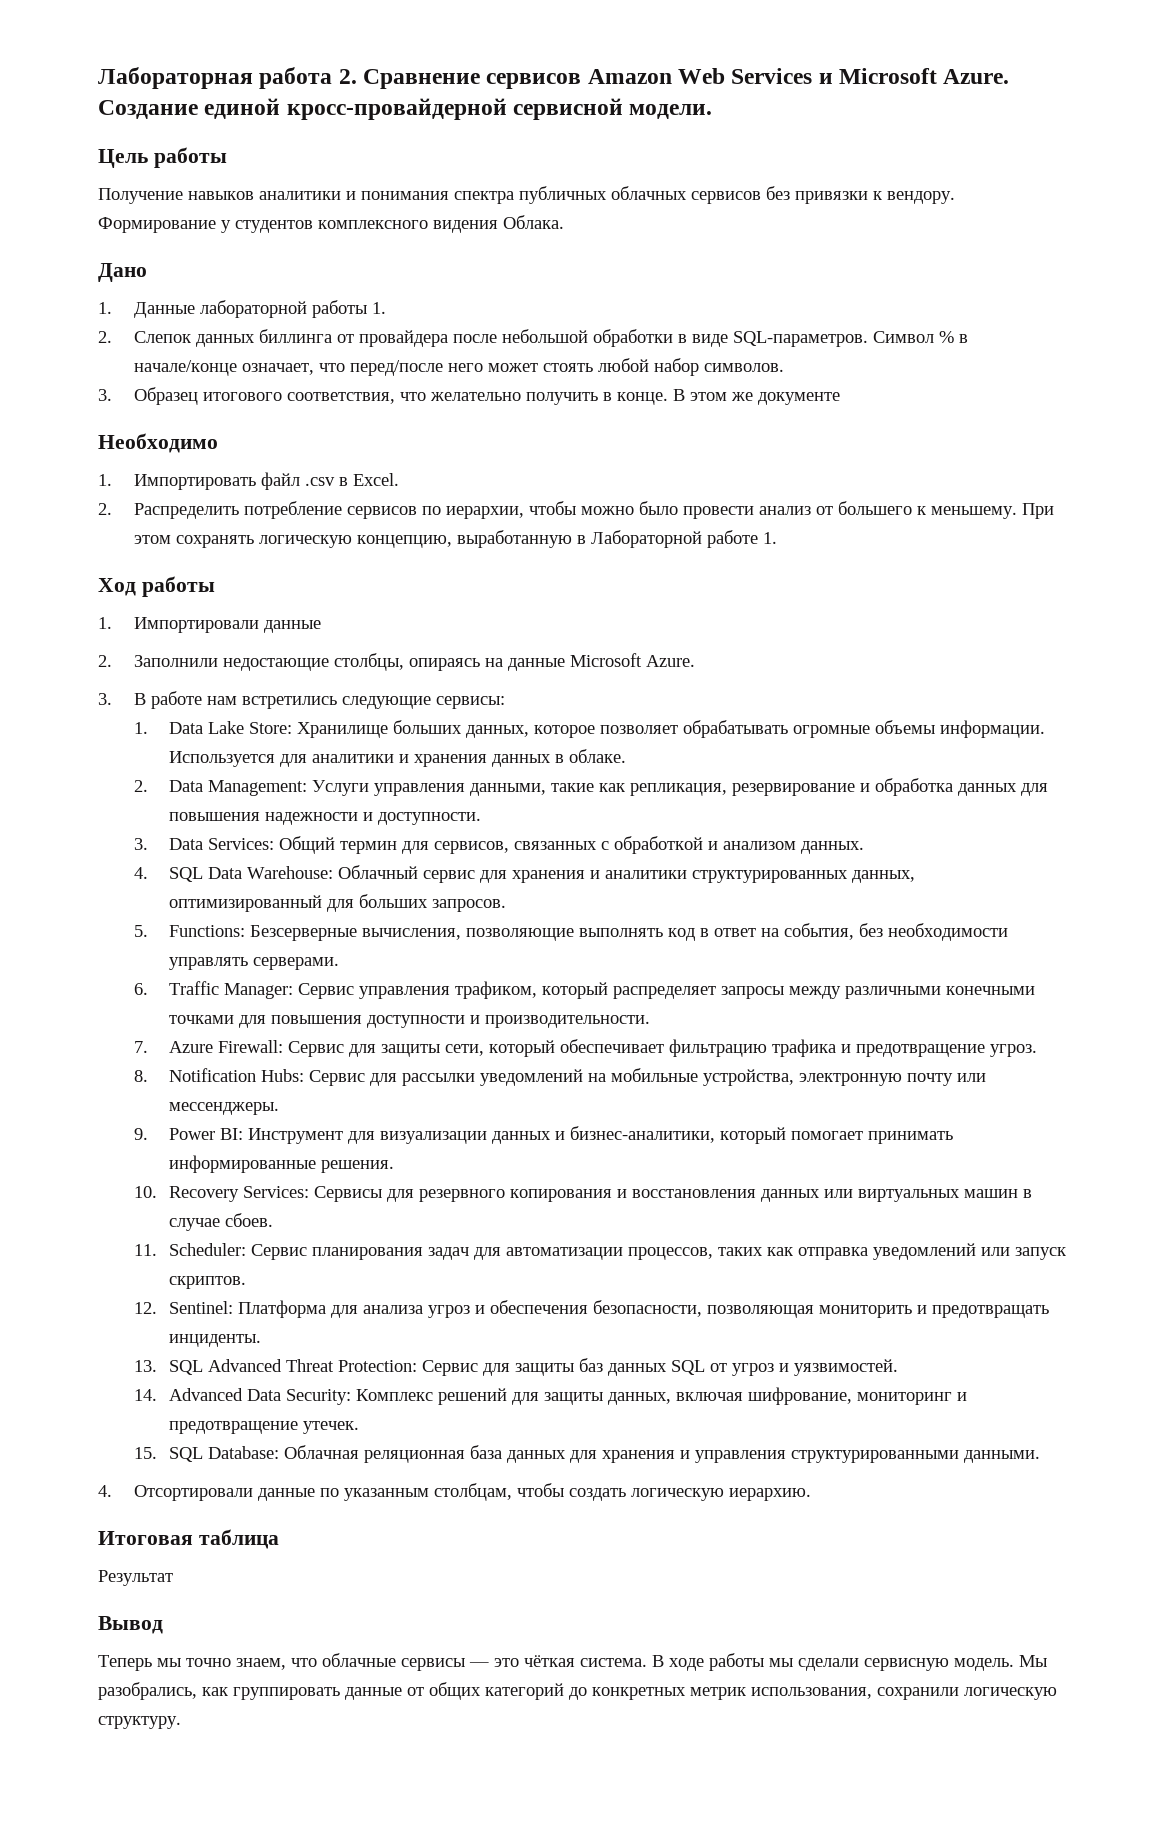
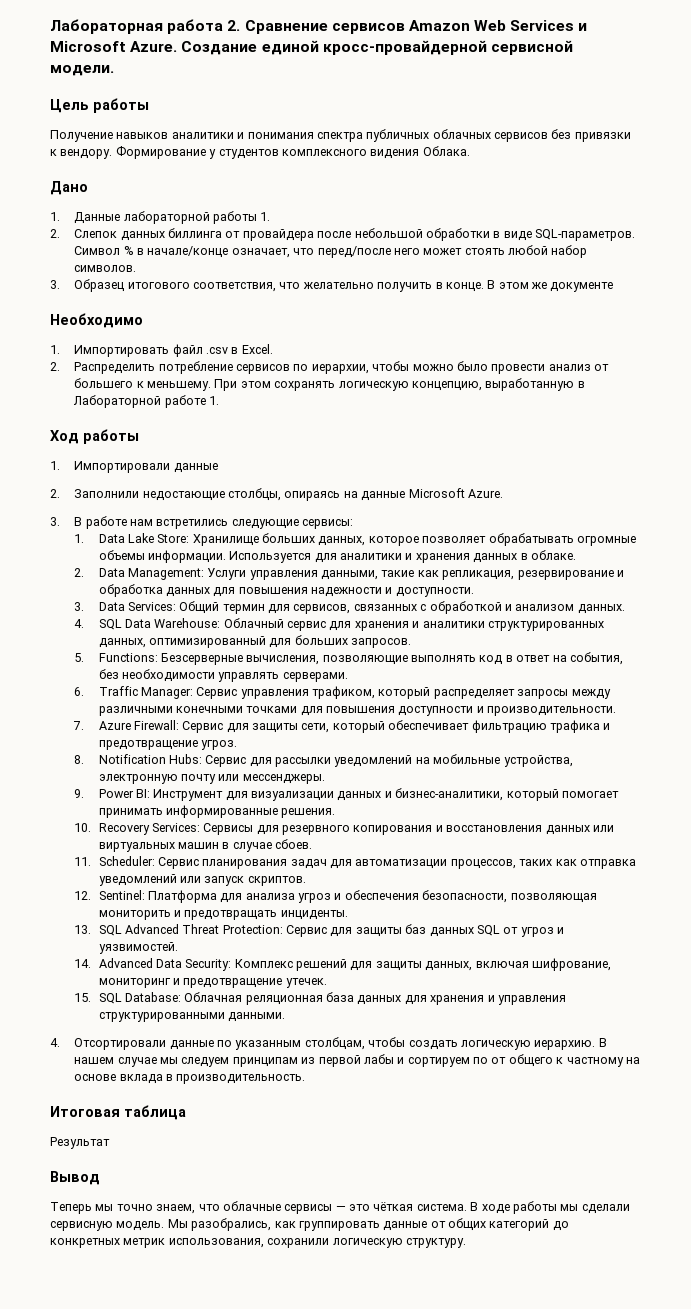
+ В нашем случае мы следуем принципам из первой лабы и сортируем по от общего к частному на основе вклада в производительность.

